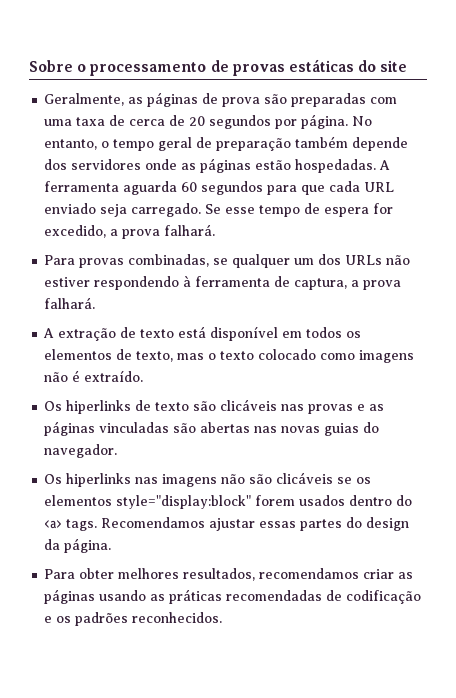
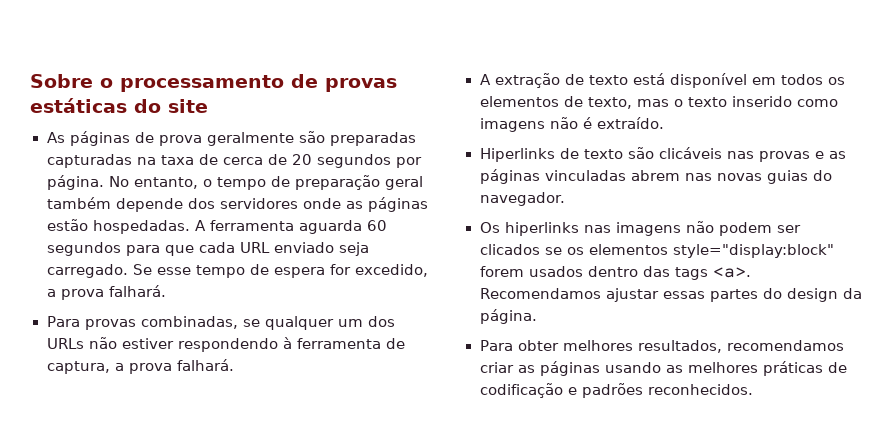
- Geralmente, as páginas de prova são preparadas com uma taxa de cerca de 20 segundos por página.
+ As páginas de prova geralmente são preparadas capturadas na taxa de cerca de 20 segundos por página.
- No entanto, o tempo geral de preparação também depende dos servidores onde as páginas estão hospedadas.
+ No entanto, o tempo de preparação geral também depende dos servidores onde as páginas estão hospedadas.
- A extração de texto está disponível em todos os elementos de texto, mas o texto colocado como imagens não é extraído.
+ A extração de texto está disponível em todos os elementos de texto, mas o texto inserido como imagens não é extraído.
- Os hiperlinks de texto são clicáveis nas provas e as páginas vinculadas são abertas nas novas guias do navegador.
+ Hiperlinks de texto são clicáveis nas provas e as páginas vinculadas abrem nas novas guias do navegador.
- Os hiperlinks nas imagens não são clicáveis se os elementos style="display:block" forem usados dentro do <a> tags.
+ Os hiperlinks nas imagens não podem ser clicados se os elementos style="display:block" forem usados dentro das tags <a>.
- Para obter melhores resultados, recomendamos criar as páginas usando as práticas recomendadas de codificação e os padrões reconhecidos.
+ Para obter melhores resultados, recomendamos criar as páginas usando as melhores práticas de codificação e padrões reconhecidos.

